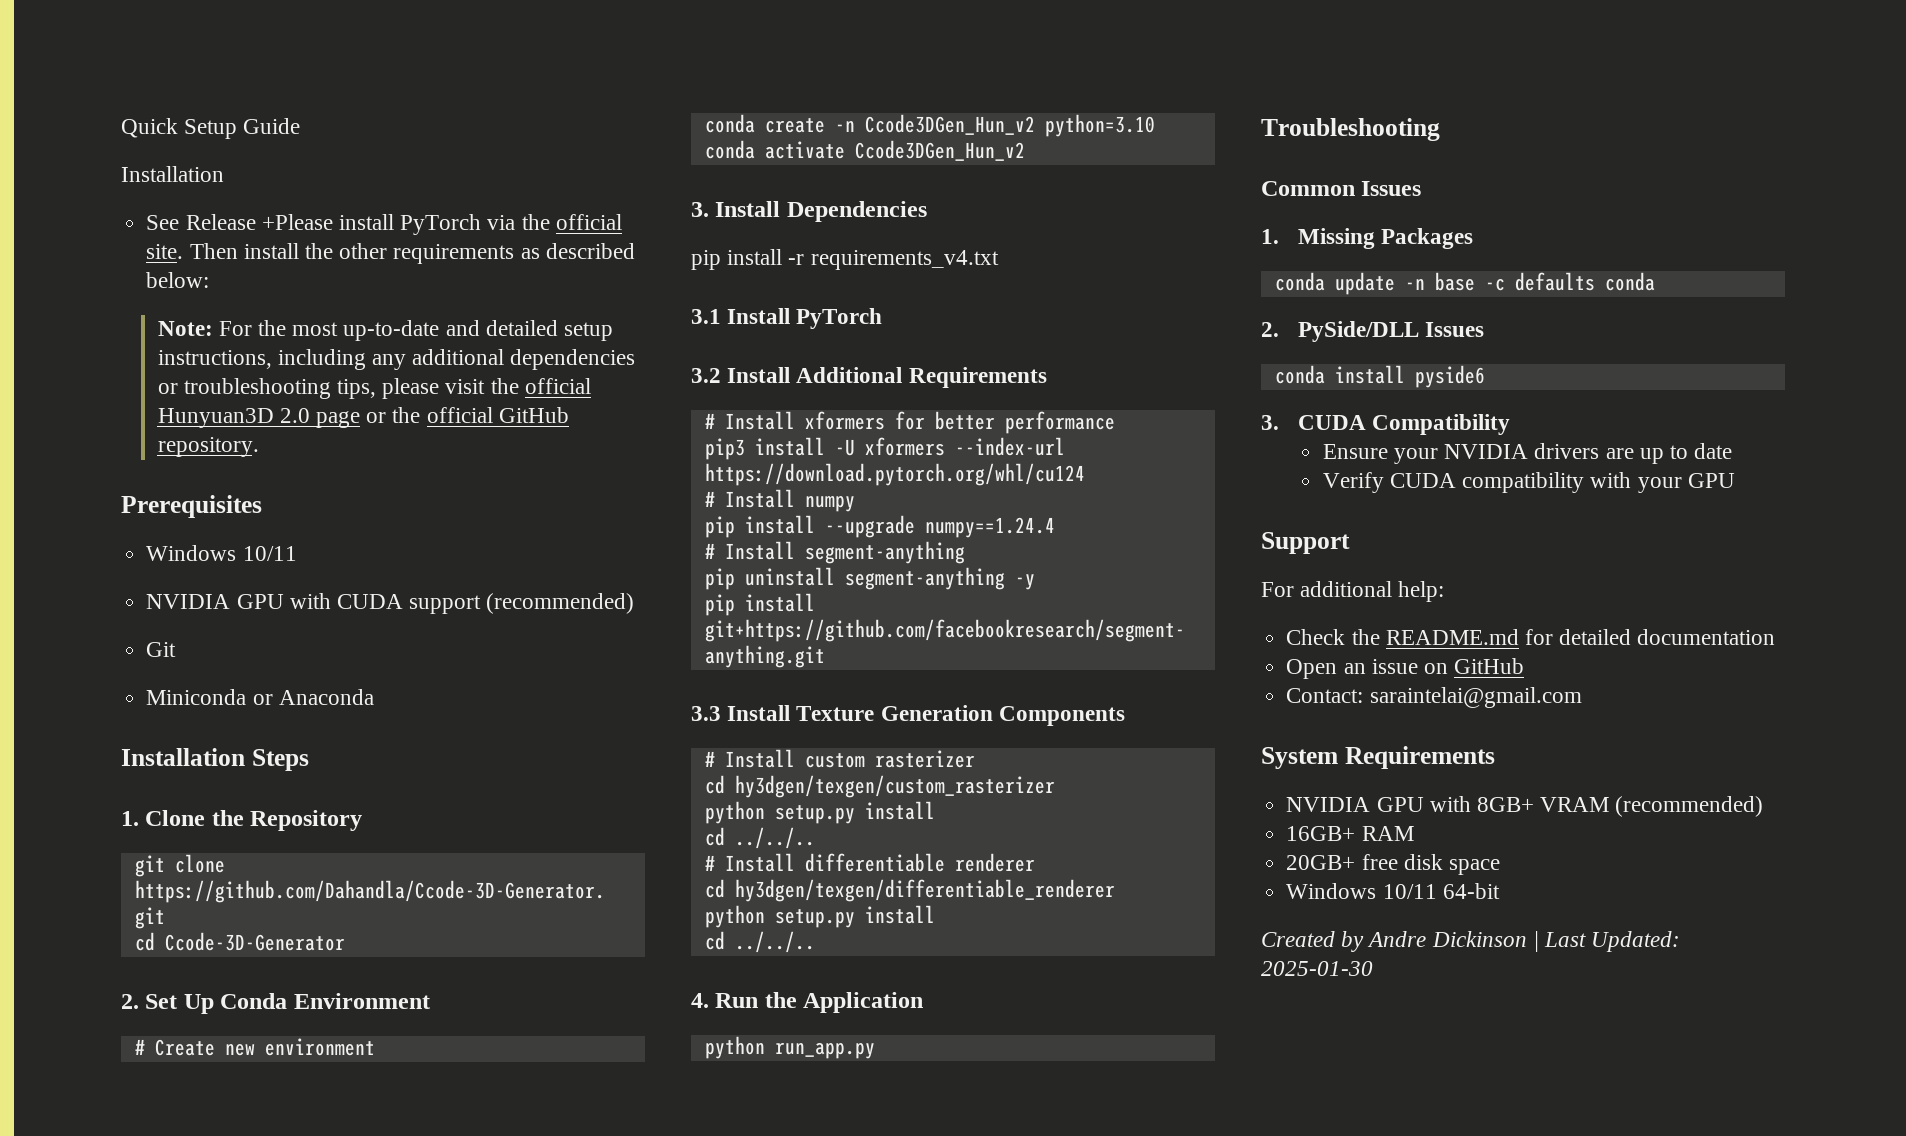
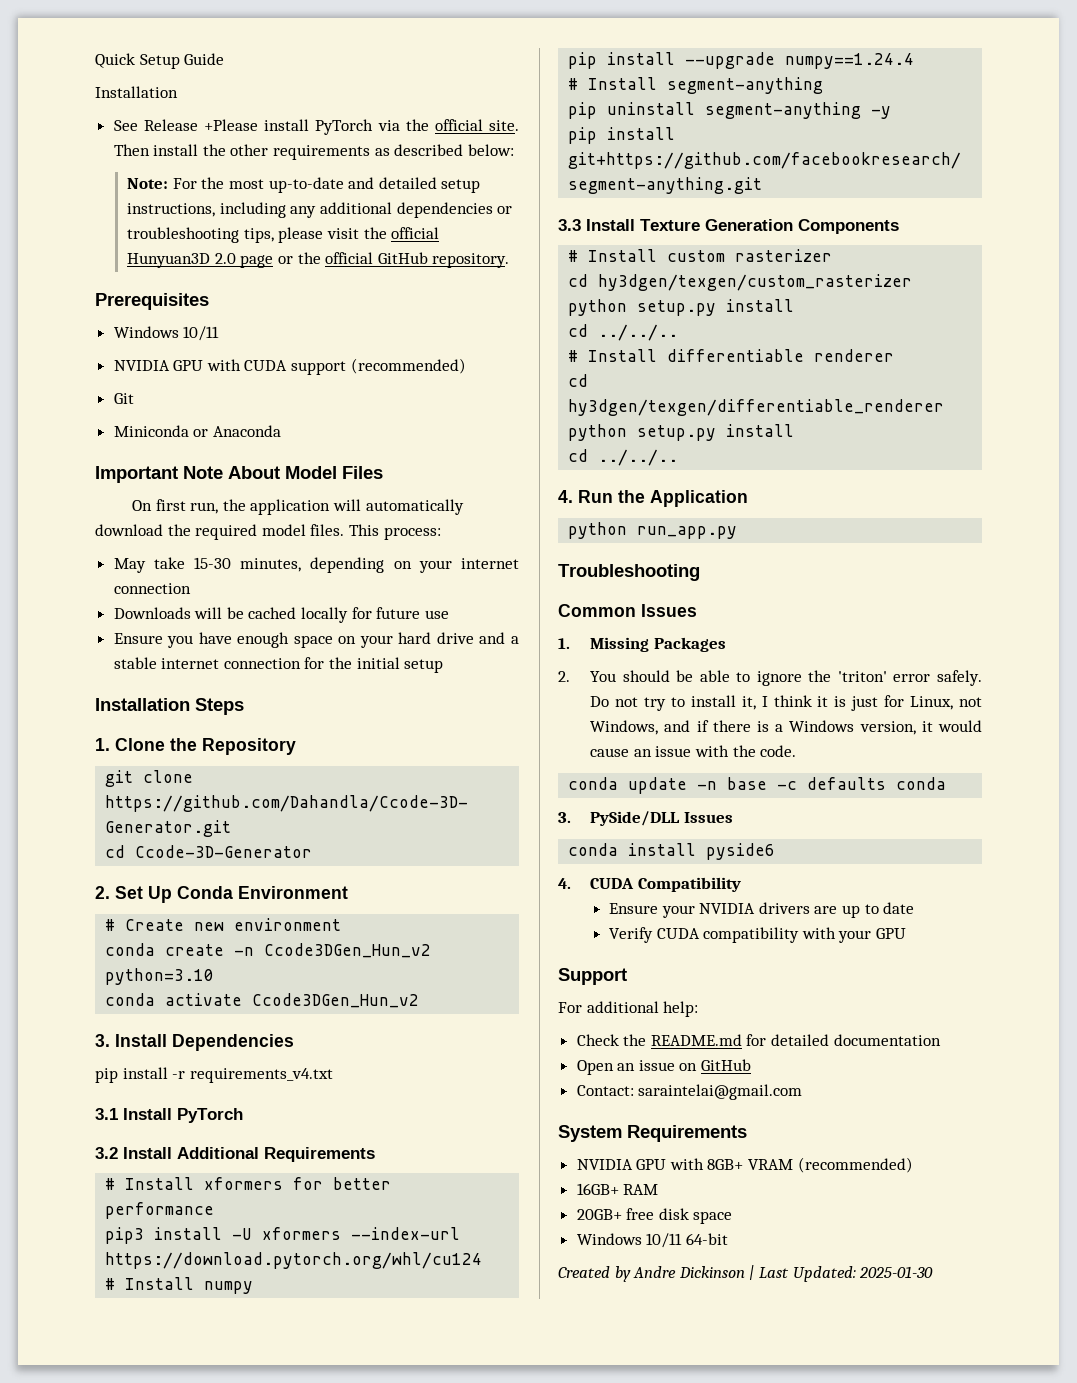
+ Important Note About Model Files
+ On first run, the application will automatically download the required model files. This process:
+ May take 15-30 minutes, depending on your internet connection
+ Downloads will be cached locally for future use
+ Ensure you have enough space on your hard drive and a stable internet connection for the initial setup
+ 2. You should be able to ignore the 'triton' error safely. Do not try to install it, I think it is just for Linux, not Windows, and if there is a Windows version, it would cause an issue with the code.
- 2. PySide/DLL Issues
+ 3. PySide/DLL Issues
- 3. CUDA Compatibility
+ 4. CUDA Compatibility

